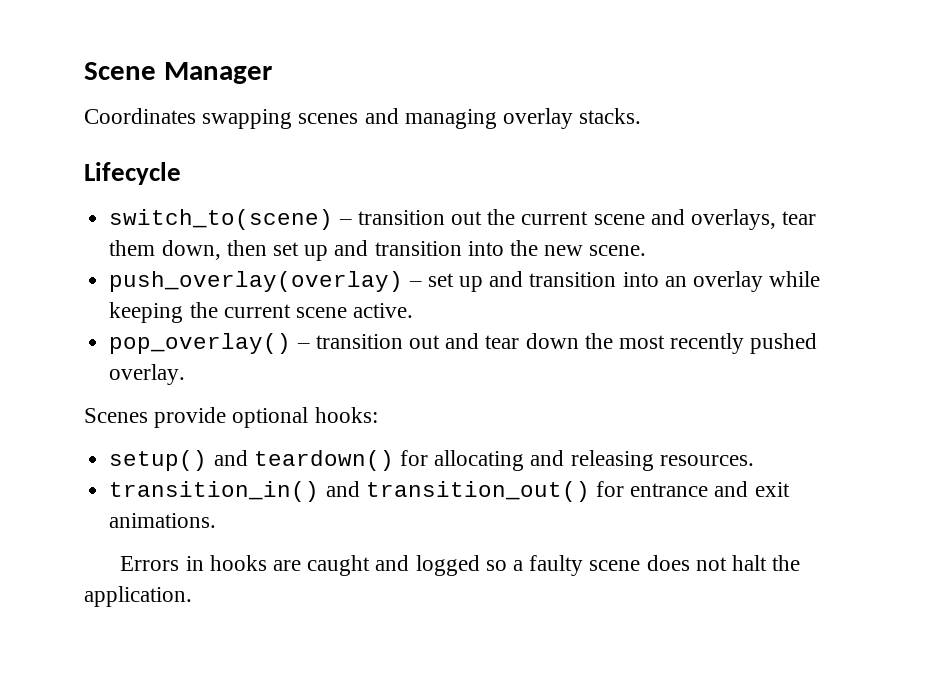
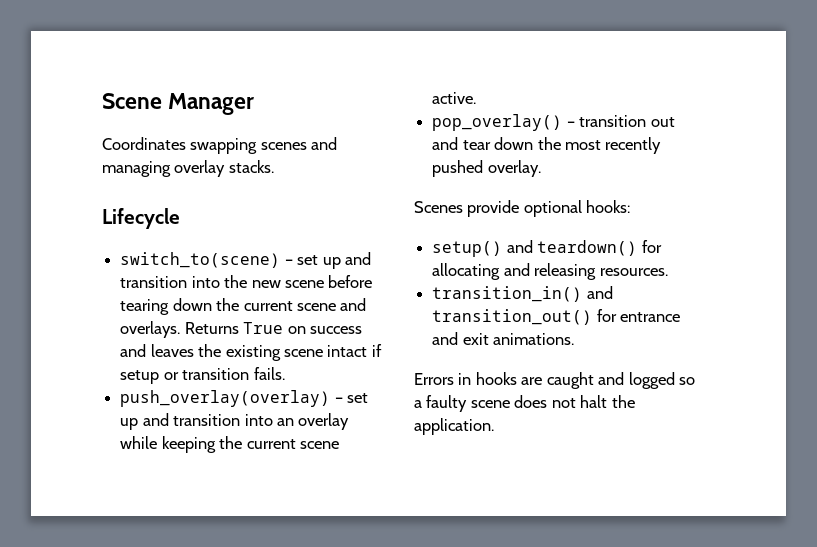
- switch_to(scene) – transition out the current scene and overlays, tear them down, then set up and transition into the new scene.
+ switch_to(scene) – set up and transition into the new scene before tearing down the current scene and overlays. Returns True on success and leaves the existing scene intact if setup or transition fails.

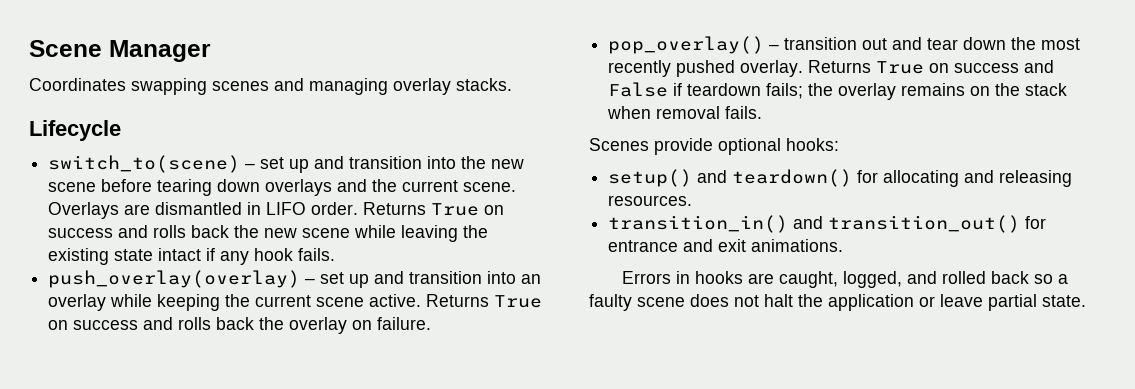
- switch_to(scene) – set up and transition into the new scene before tearing down the current scene and overlays. Returns True on success and leaves the existing scene intact if setup or transition fails.
+ switch_to(scene) – set up and transition into the new scene before tearing down overlays and the current scene. Overlays are dismantled in LIFO order. Returns True on success and rolls back the new scene while leaving the existing state intact if any hook fails.
+ Returns True on success and rolls back the overlay on failure.
+ Returns True on success and False if teardown fails; the overlay remains on the stack when removal fails.
- Errors in hooks are caught and logged so a faulty scene does not halt the application.
+ Errors in hooks are caught, logged, and rolled back so a faulty scene does not halt the application or leave partial state.

